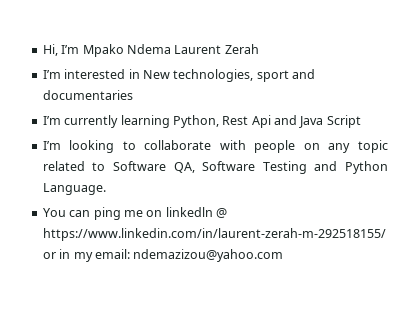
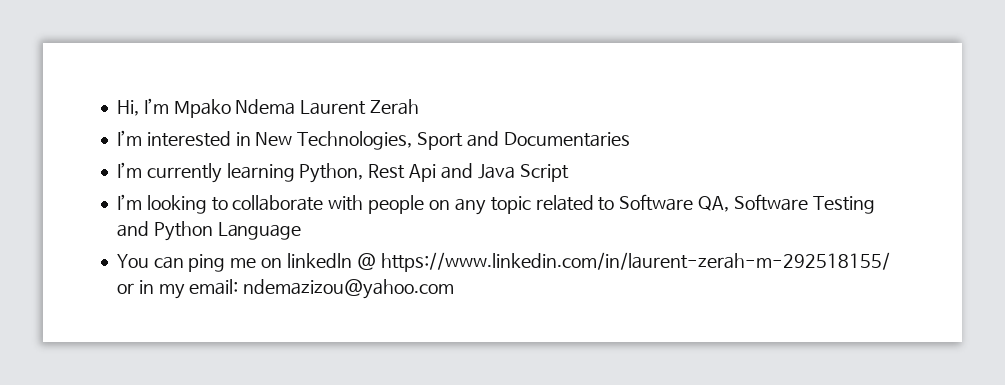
- I’m interested in New technologies, sport and documentaries
+ I’m interested in New Technologies, Sport and Documentaries
- I’m looking to collaborate with people on any topic related to Software QA, Software Testing and Python Language.
+ I’m looking to collaborate with people on any topic related to Software QA, Software Testing and Python Language

